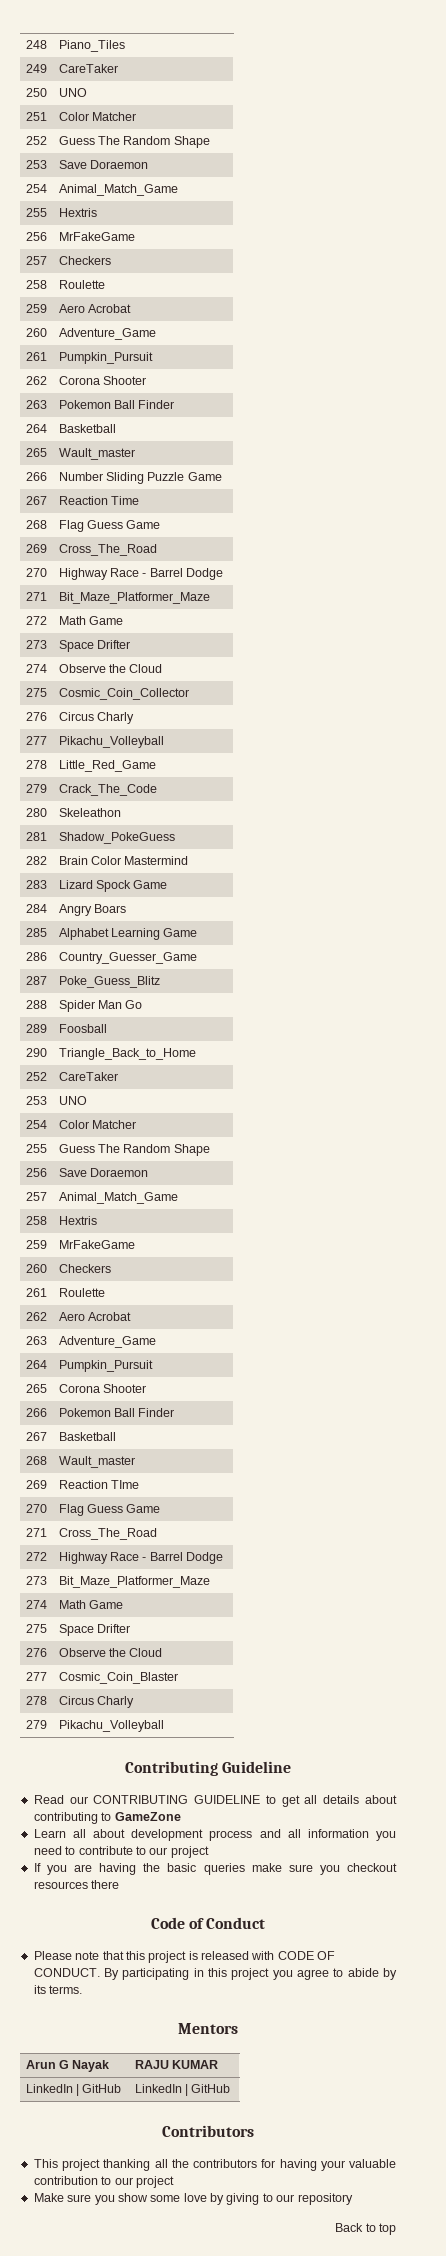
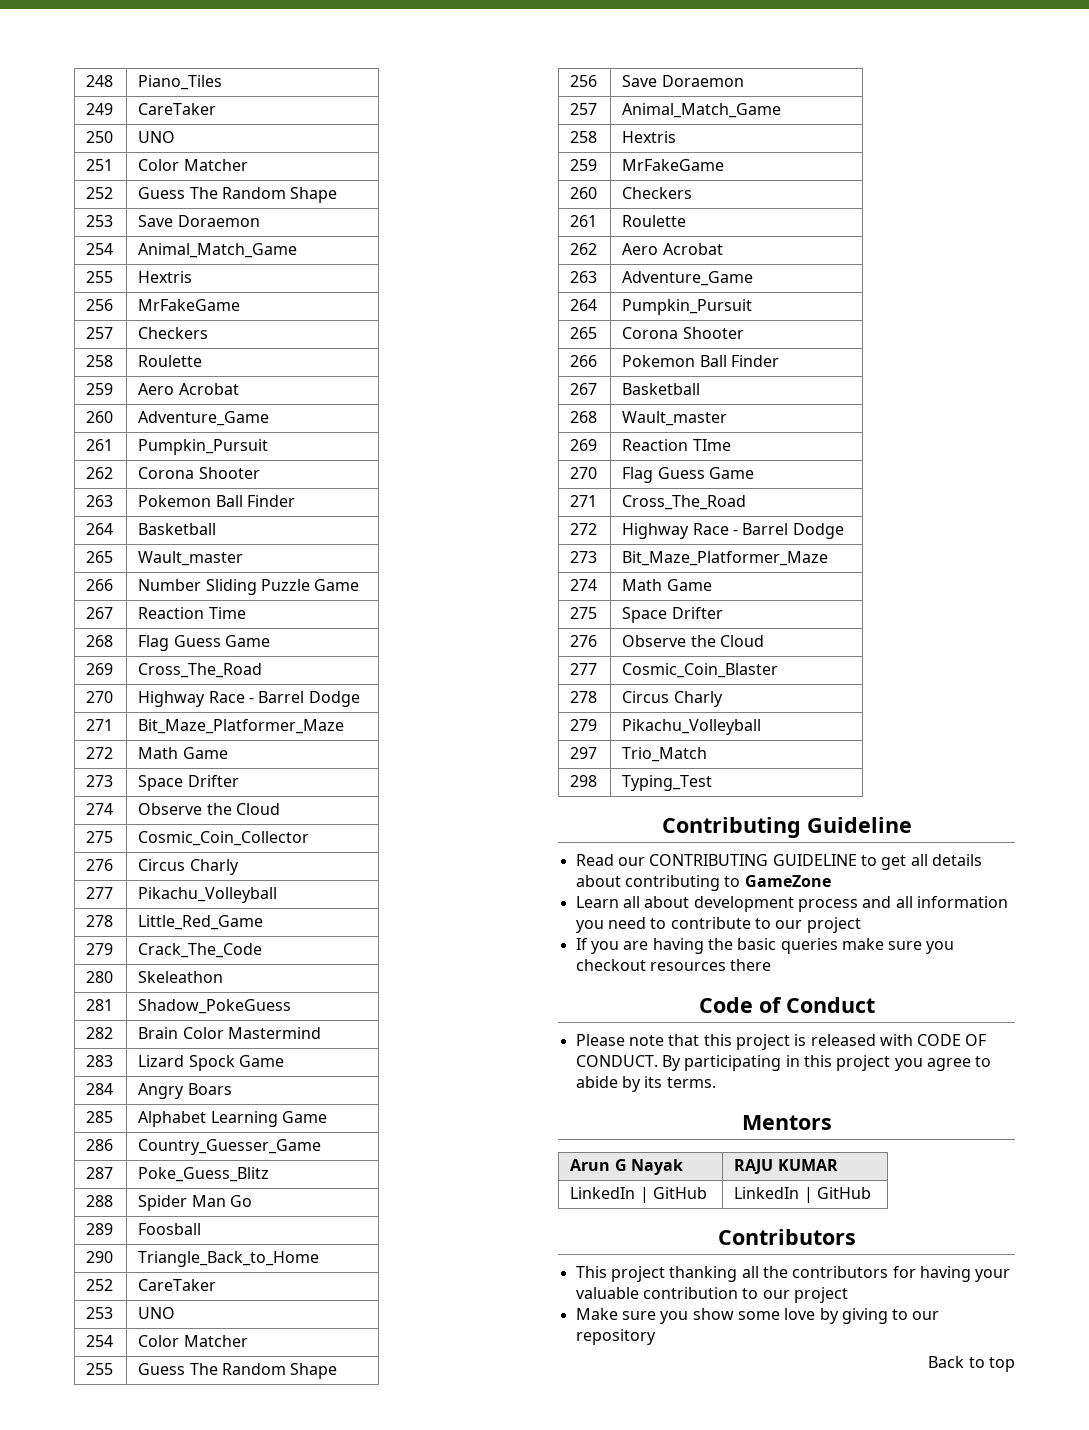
+ 297 | Trio_Match
+ 298 | Typing_Test

